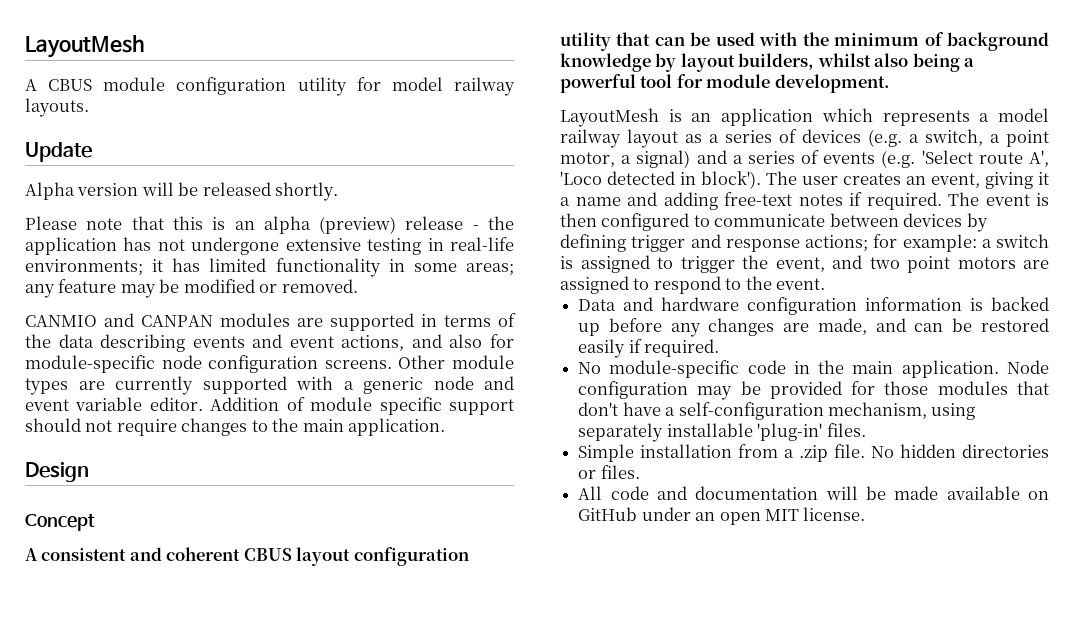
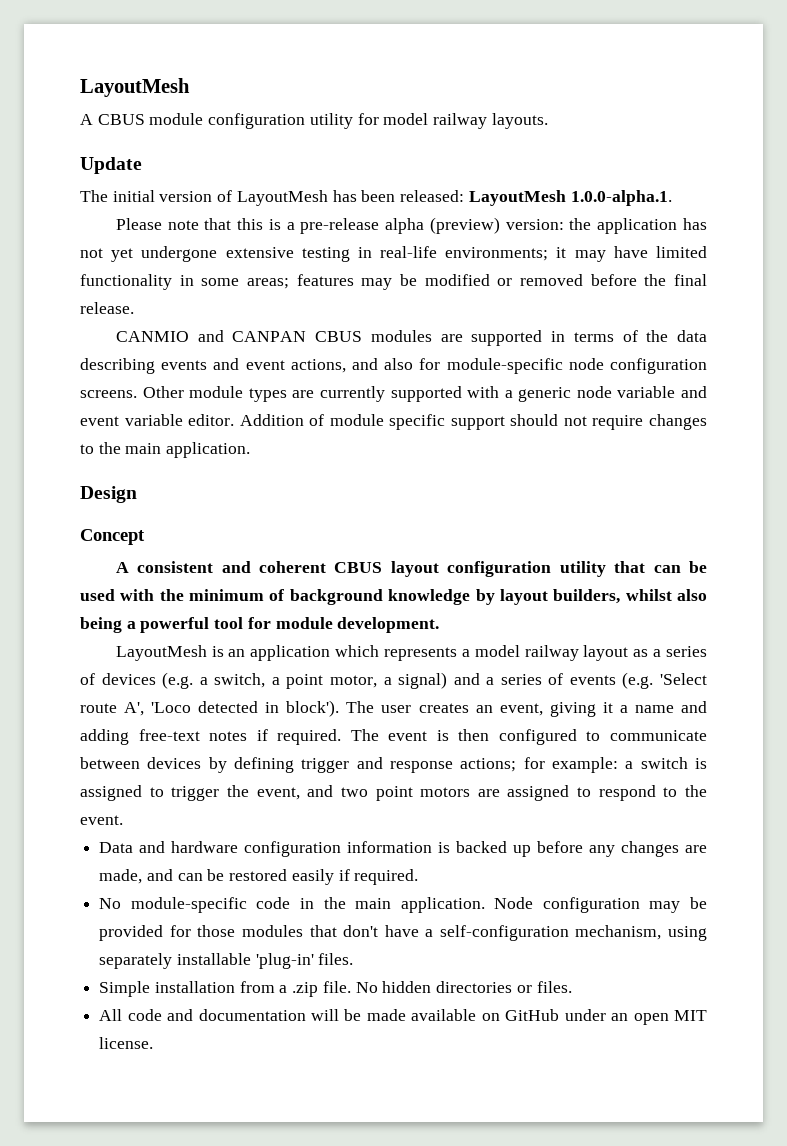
- Alpha version will be released shortly.
+ The initial version of LayoutMesh has been released: LayoutMesh 1.0.0-alpha.1.
- Please note that this is an alpha (preview) release - the application has not undergone extensive testing in real-life environments; it has limited functionality in some areas; any feature may be modified or removed.
+ Please note that this is a pre-release alpha (preview) version: the application has not yet undergone extensive testing in real-life environments; it may have limited functionality in some areas; features may be modified or removed before the final release.
- CANMIO and CANPAN modules are supported in terms of the data describing events and event actions, and also for module-specific node configuration screens.
+ CANMIO and CANPAN CBUS modules are supported in terms of the data describing events and event actions, and also for module-specific node configuration screens.
- Other module types are currently supported with a generic node and event variable editor.
+ Other module types are currently supported with a generic node variable and event variable editor.

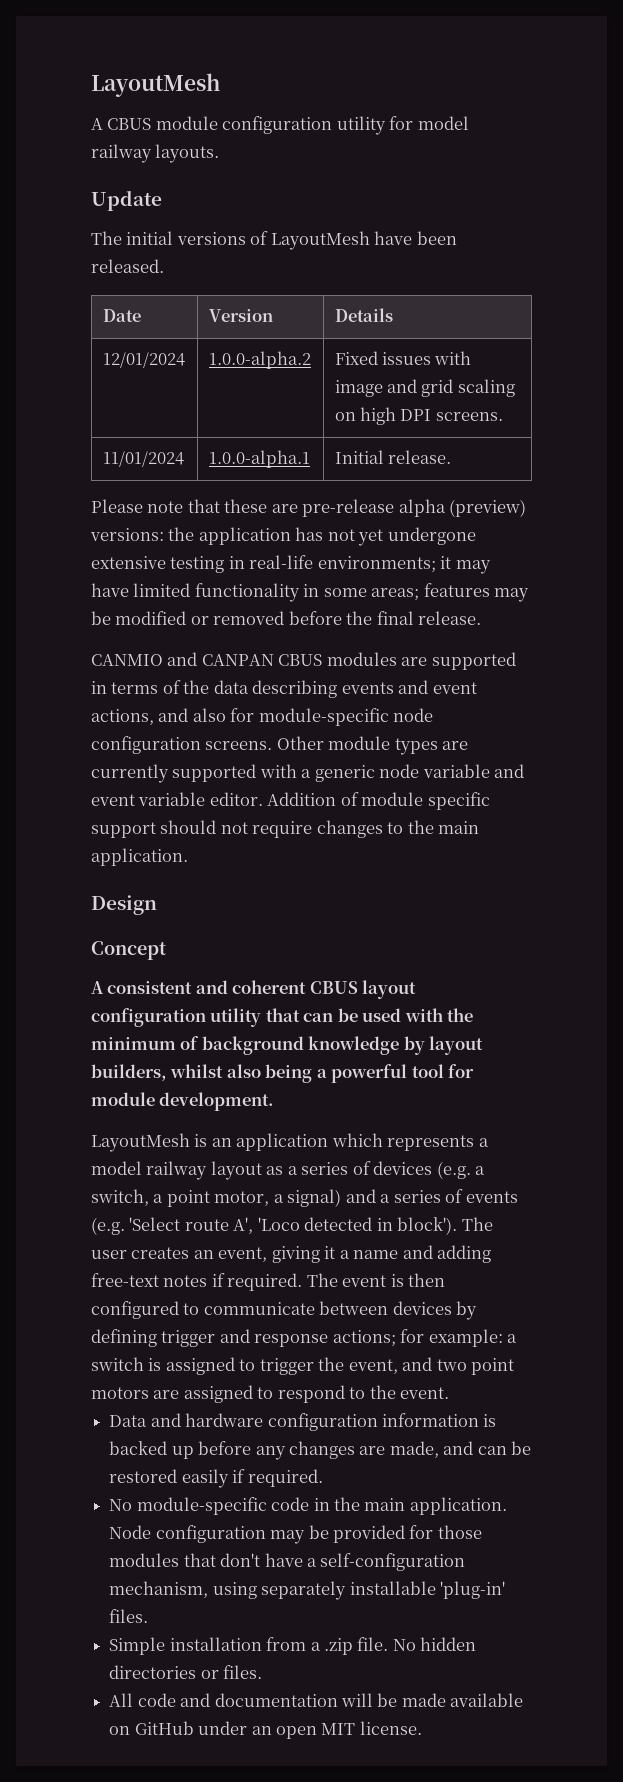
- The initial version of LayoutMesh has been released: LayoutMesh 1.0.0-alpha.1.
+ The initial versions of LayoutMesh have been released.
+ Date | Version | Details
+ 12/01/2024 | 1.0.0-alpha.2 | Fixed issues with image and grid scaling on high DPI screens.
+ 11/01/2024 | 1.0.0-alpha.1 | Initial release.
- Please note that this is a pre-release alpha (preview) version: the application has not yet undergone extensive testing in real-life environments; it may have limited functionality in some areas; features may be modified or removed before the final release.
+ Please note that these are pre-release alpha (preview) versions: the application has not yet undergone extensive testing in real-life environments; it may have limited functionality in some areas; features may be modified or removed before the final release.

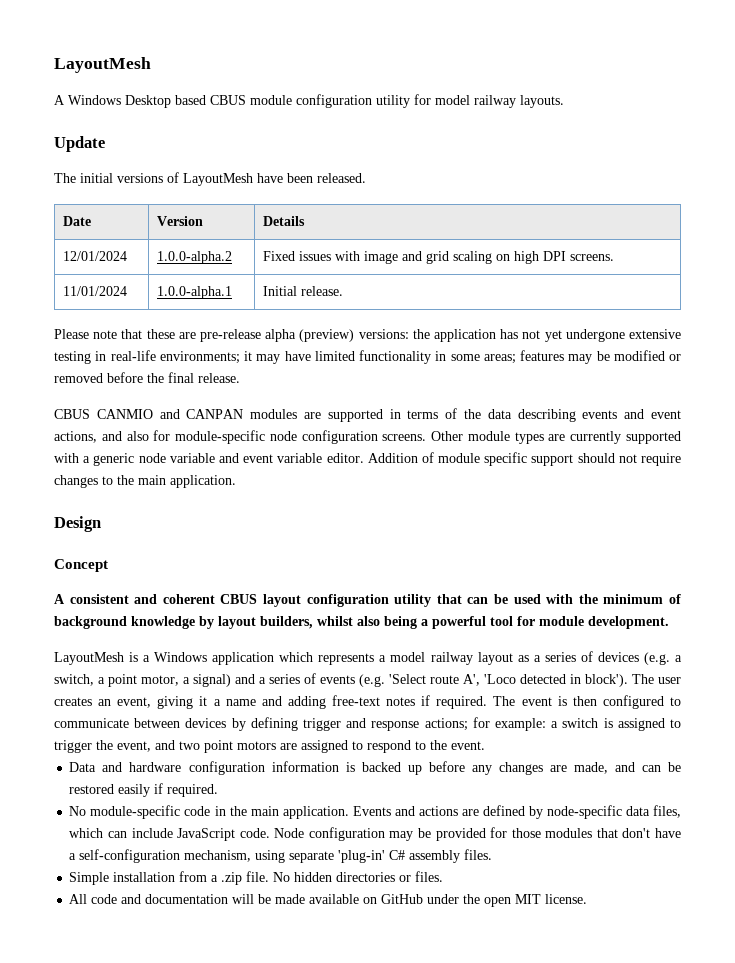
- A CBUS module configuration utility for model railway layouts.
+ A Windows Desktop based CBUS module configuration utility for model railway layouts.
- CANMIO and CANPAN CBUS modules are supported in terms of the data describing events and event actions, and also for module-specific node configuration screens.
+ CBUS CANMIO and CANPAN modules are supported in terms of the data describing events and event actions, and also for module-specific node configuration screens.
- LayoutMesh is an application which represents a model railway layout as a series of devices (e.g. a switch, a point motor, a signal) and a series of events (e.g. 'Select route A', 'Loco detected in block').
+ LayoutMesh is a Windows application which represents a model railway layout as a series of devices (e.g. a switch, a point motor, a signal) and a series of events (e.g. 'Select route A', 'Loco detected in block').
+ Events and actions are defined by node-specific data files, which can include JavaScript code.
- Node configuration may be provided for those modules that don't have a self-configuration mechanism, using separately installable 'plug-in' files.
+ Node configuration may be provided for those modules that don't have a self-configuration mechanism, using separate 'plug-in' C# assembly files.
- All code and documentation will be made available on GitHub under an open MIT license.
+ All code and documentation will be made available on GitHub under the open MIT license.

